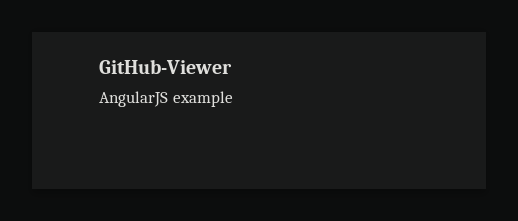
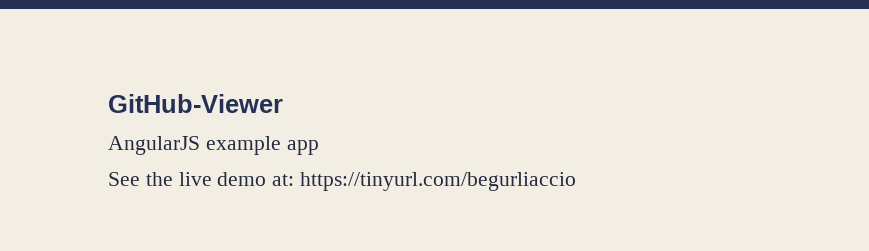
- AngularJS example
+ AngularJS example app
+ See the live demo at: https://tinyurl.com/begurliaccio

